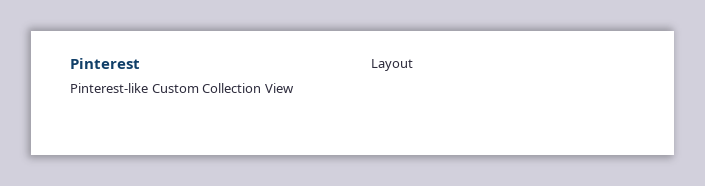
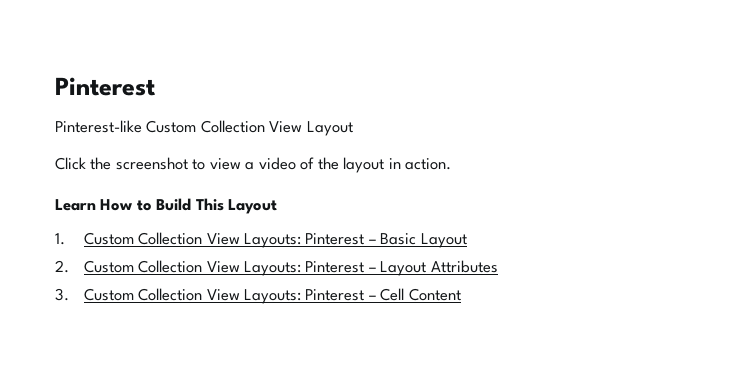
+ Click the screenshot to view a video of the layout in action.
+ Learn How to Build This Layout
+ 1. Custom Collection View Layouts: Pinterest – Basic Layout
+ 2. Custom Collection View Layouts: Pinterest – Layout Attributes
+ 3. Custom Collection View Layouts: Pinterest – Cell Content

